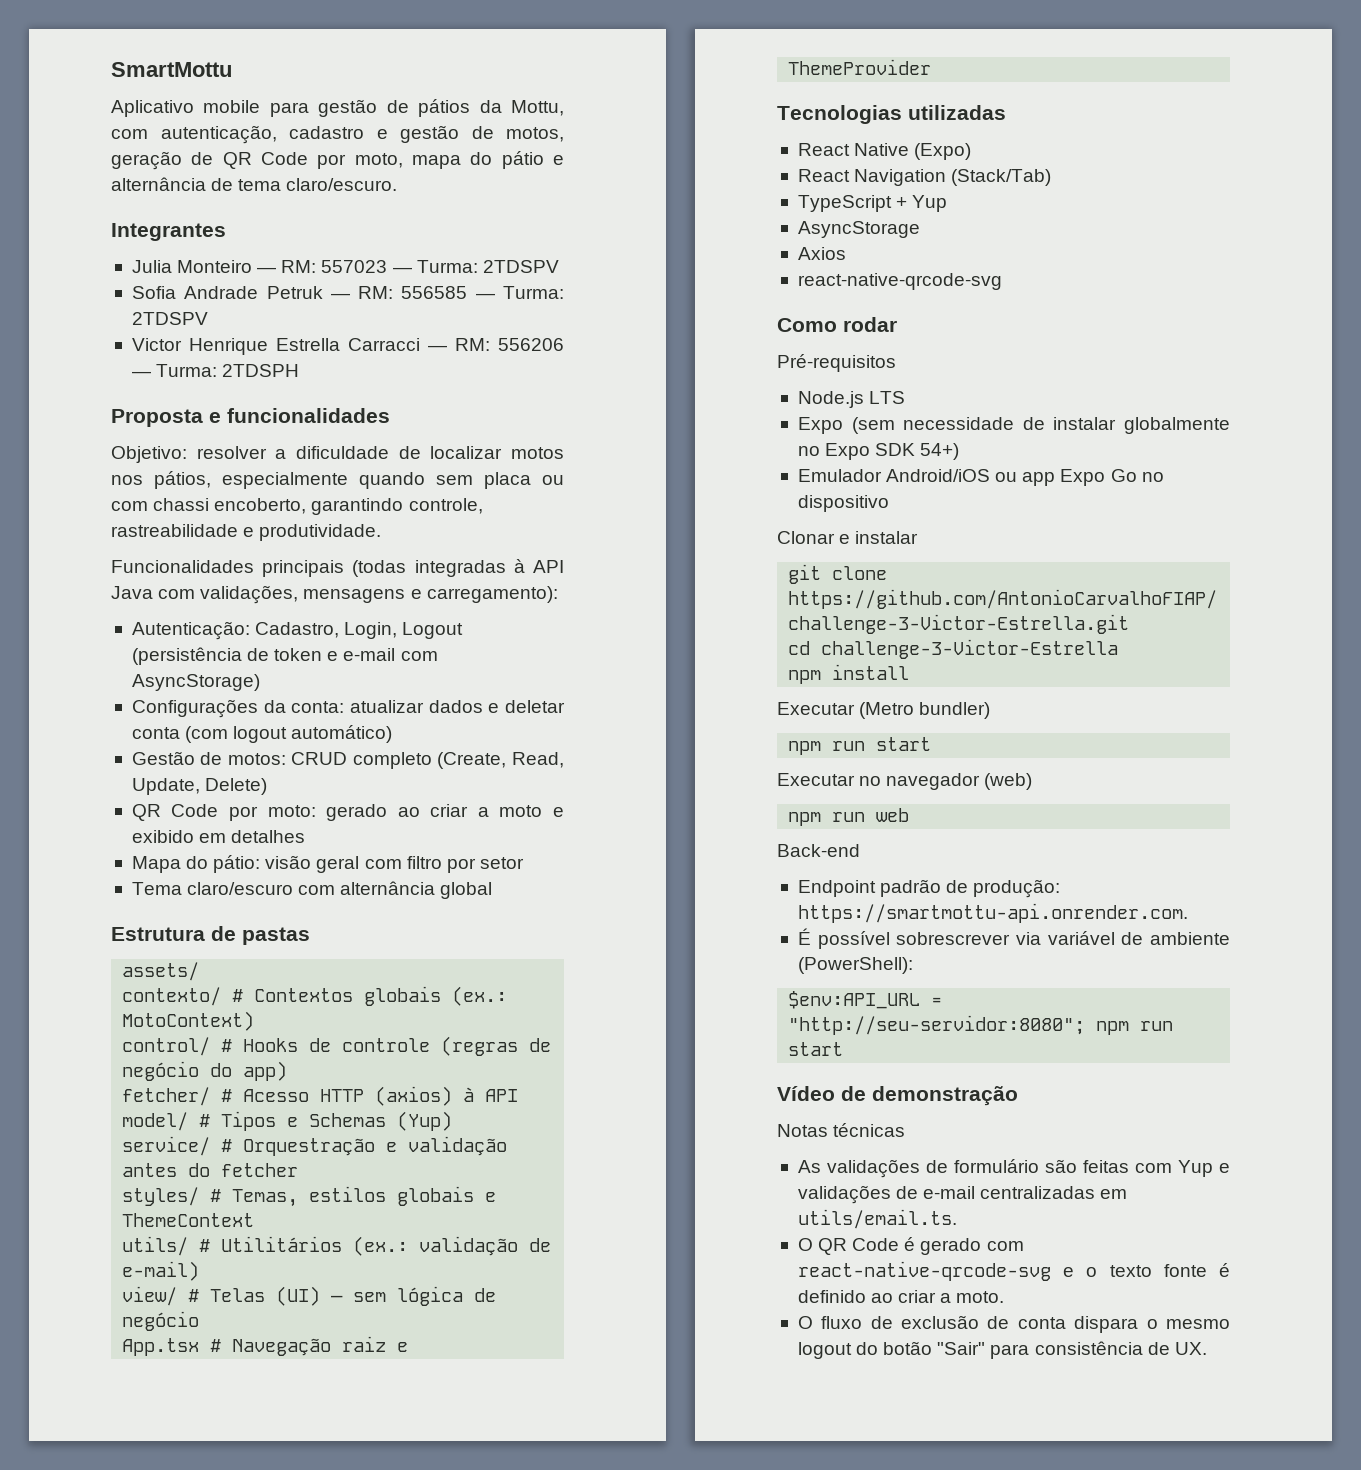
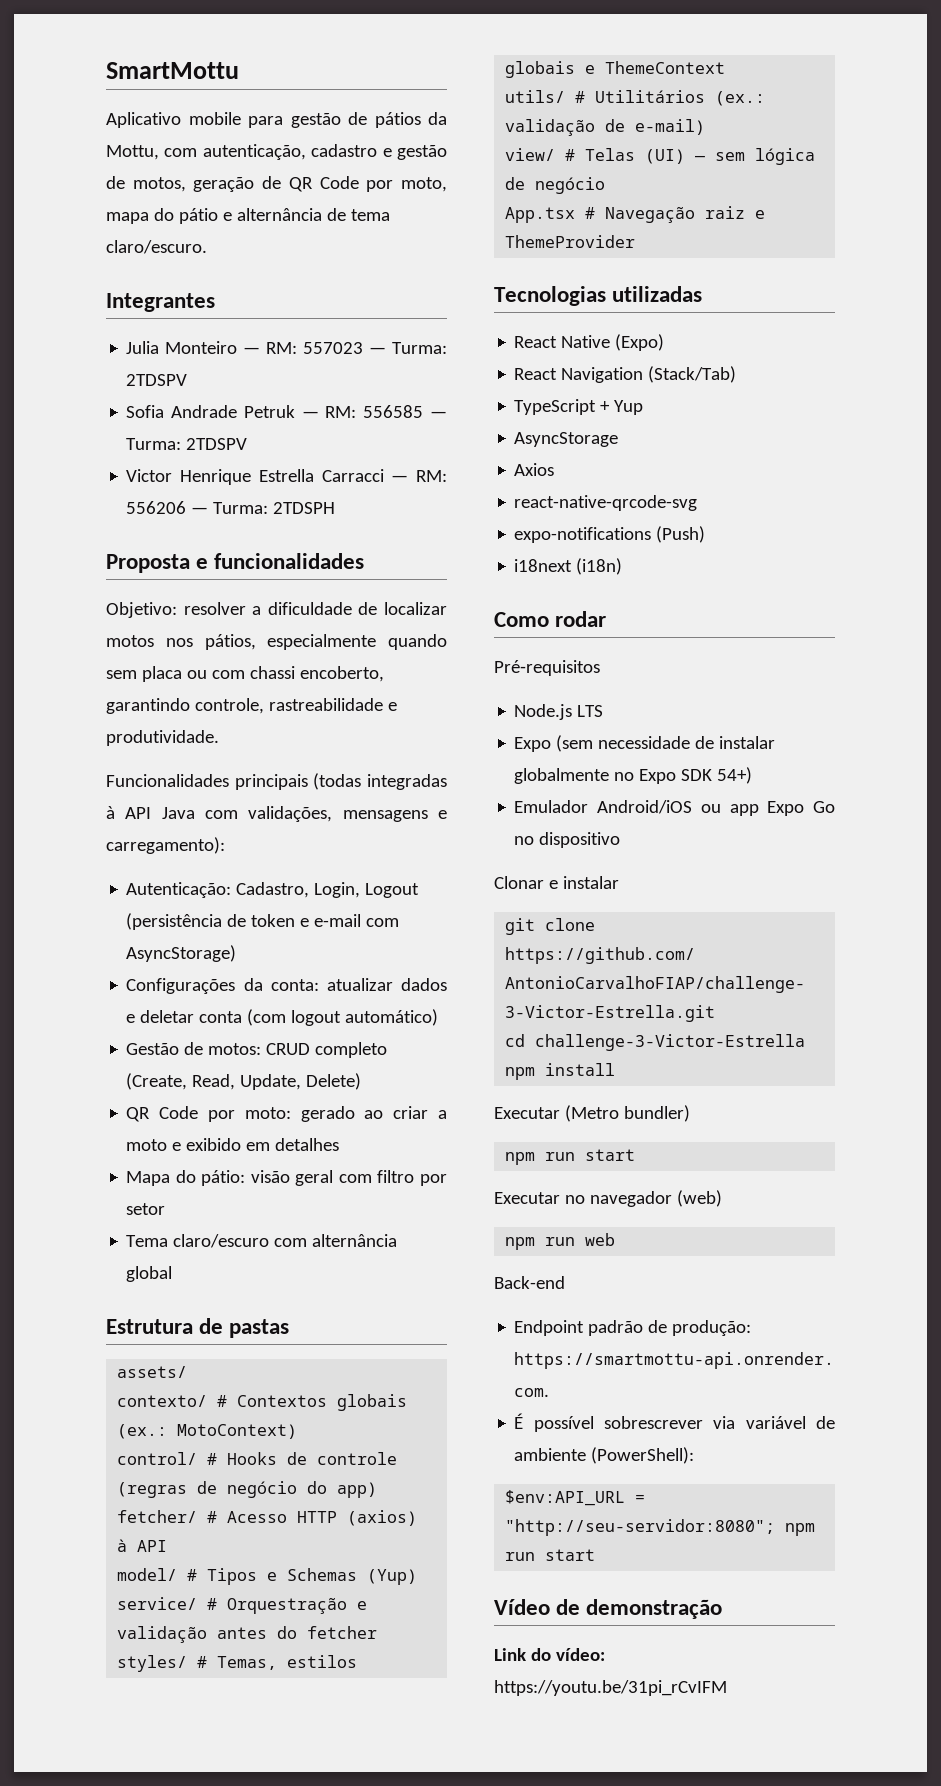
+ expo-notifications (Push)
+ i18next (i18n)
- Notas técnicas
- As validações de formulário são feitas com Yup e validações de e‑mail centralizadas em utils/email.ts.
- O QR Code é gerado com react-native-qrcode-svg e o texto fonte é definido ao criar a moto.
- O fluxo de exclusão de conta dispara o mesmo logout do botão "Sair" para consistência de UX.
+ Link do vídeo: https://youtu.be/31pi_rCvIFM

